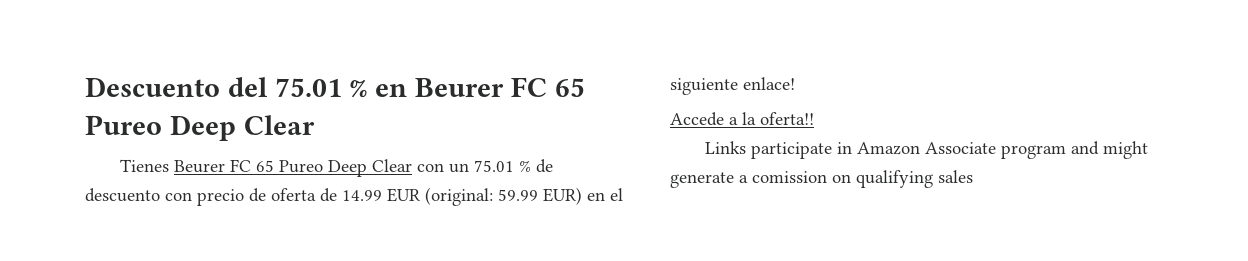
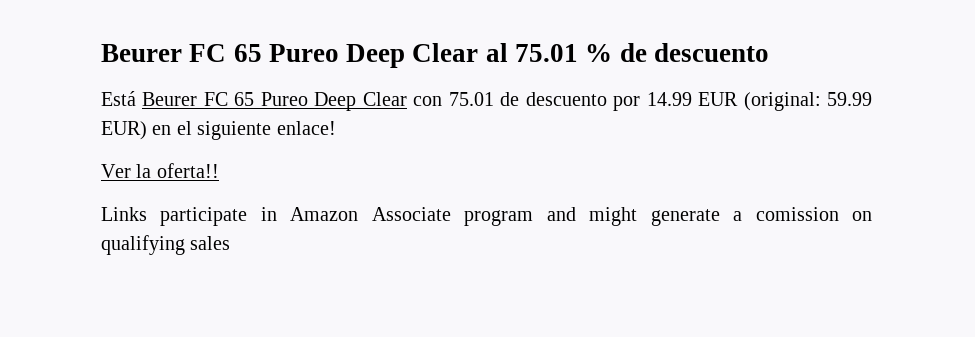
- Descuento del 75.01 % en Beurer FC 65 Pureo Deep Clear
- Tienes Beurer FC 65 Pureo Deep Clear con un 75.01 % de descuento con precio de oferta de 14.99 EUR (original: 59.99 EUR) en el siguiente enlace!
+ Beurer FC 65 Pureo Deep Clear al 75.01 % de descuento
+ Está Beurer FC 65 Pureo Deep Clear con 75.01 de descuento por 14.99 EUR (original: 59.99 EUR) en el siguiente enlace!
- Accede a la oferta!!
+ Ver la oferta!!

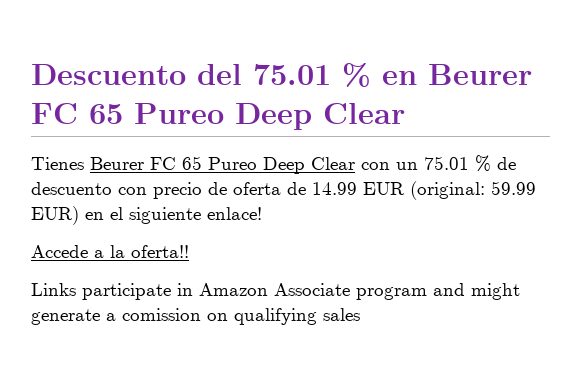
- Beurer FC 65 Pureo Deep Clear al 75.01 % de descuento
- Está Beurer FC 65 Pureo Deep Clear con 75.01 de descuento por 14.99 EUR (original: 59.99 EUR) en el siguiente enlace!
+ Descuento del 75.01 % en Beurer FC 65 Pureo Deep Clear
+ Tienes Beurer FC 65 Pureo Deep Clear con un 75.01 % de descuento con precio de oferta de 14.99 EUR (original: 59.99 EUR) en el siguiente enlace!
- Ver la oferta!!
+ Accede a la oferta!!

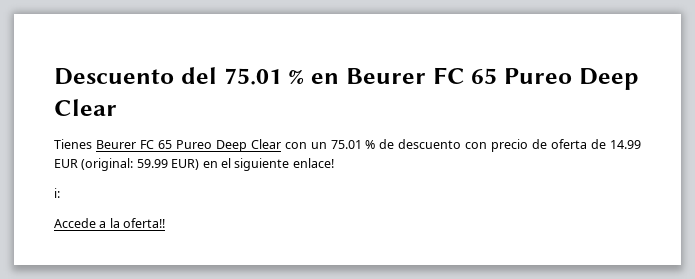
+ ℹ:
- Links participate in Amazon Associate program and might generate a comission on qualifying sales

